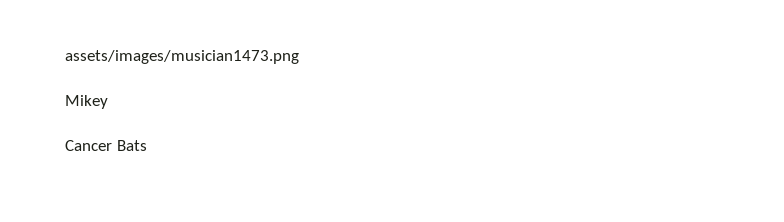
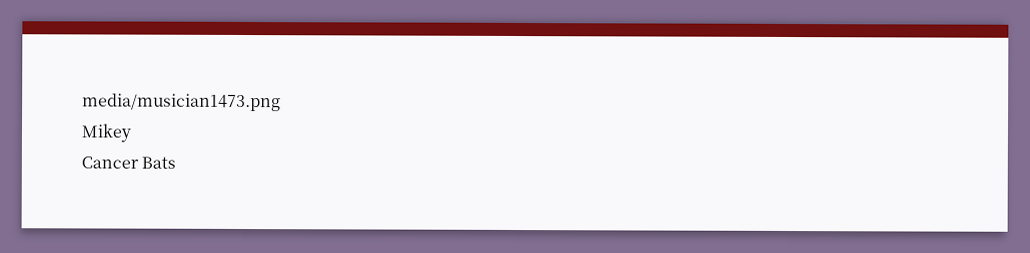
- assets/images/musician1473.png
+ media/musician1473.png

